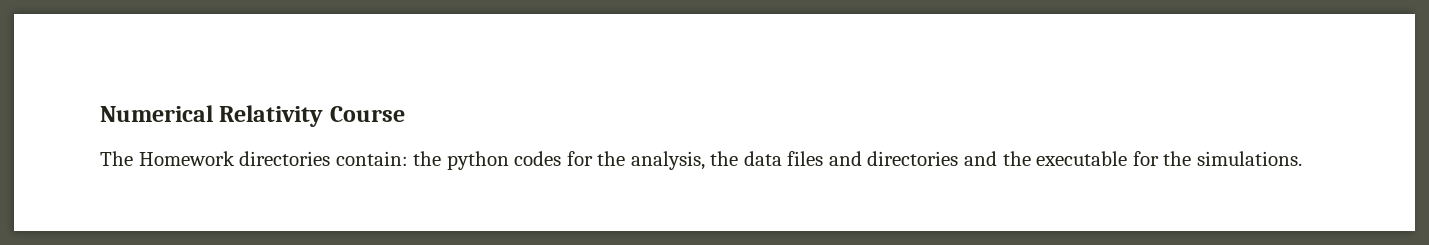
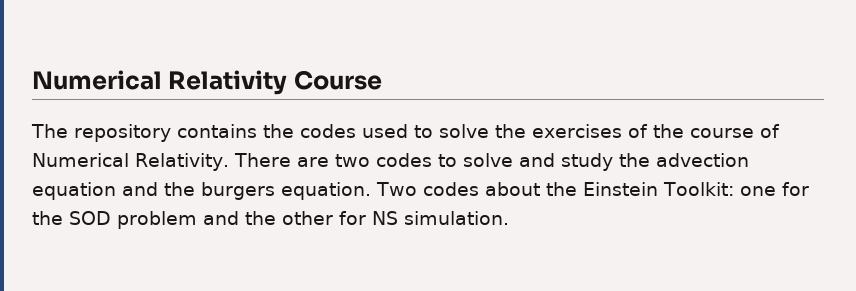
- The Homework directories contain: the python codes for the analysis, the data files and directories and the executable for the simulations.
+ The repository contains the codes used to solve the exercises of the course of Numerical Relativity. There are two codes to solve and study the advection equation and the burgers equation. Two codes about the Einstein Toolkit: one for the SOD problem and the other for NS simulation.

